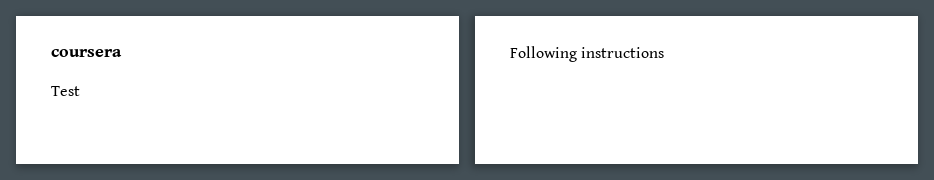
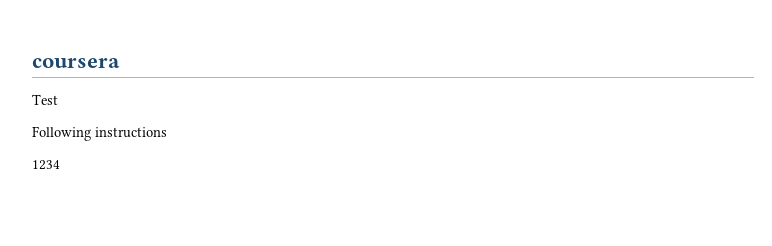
+ 1234

